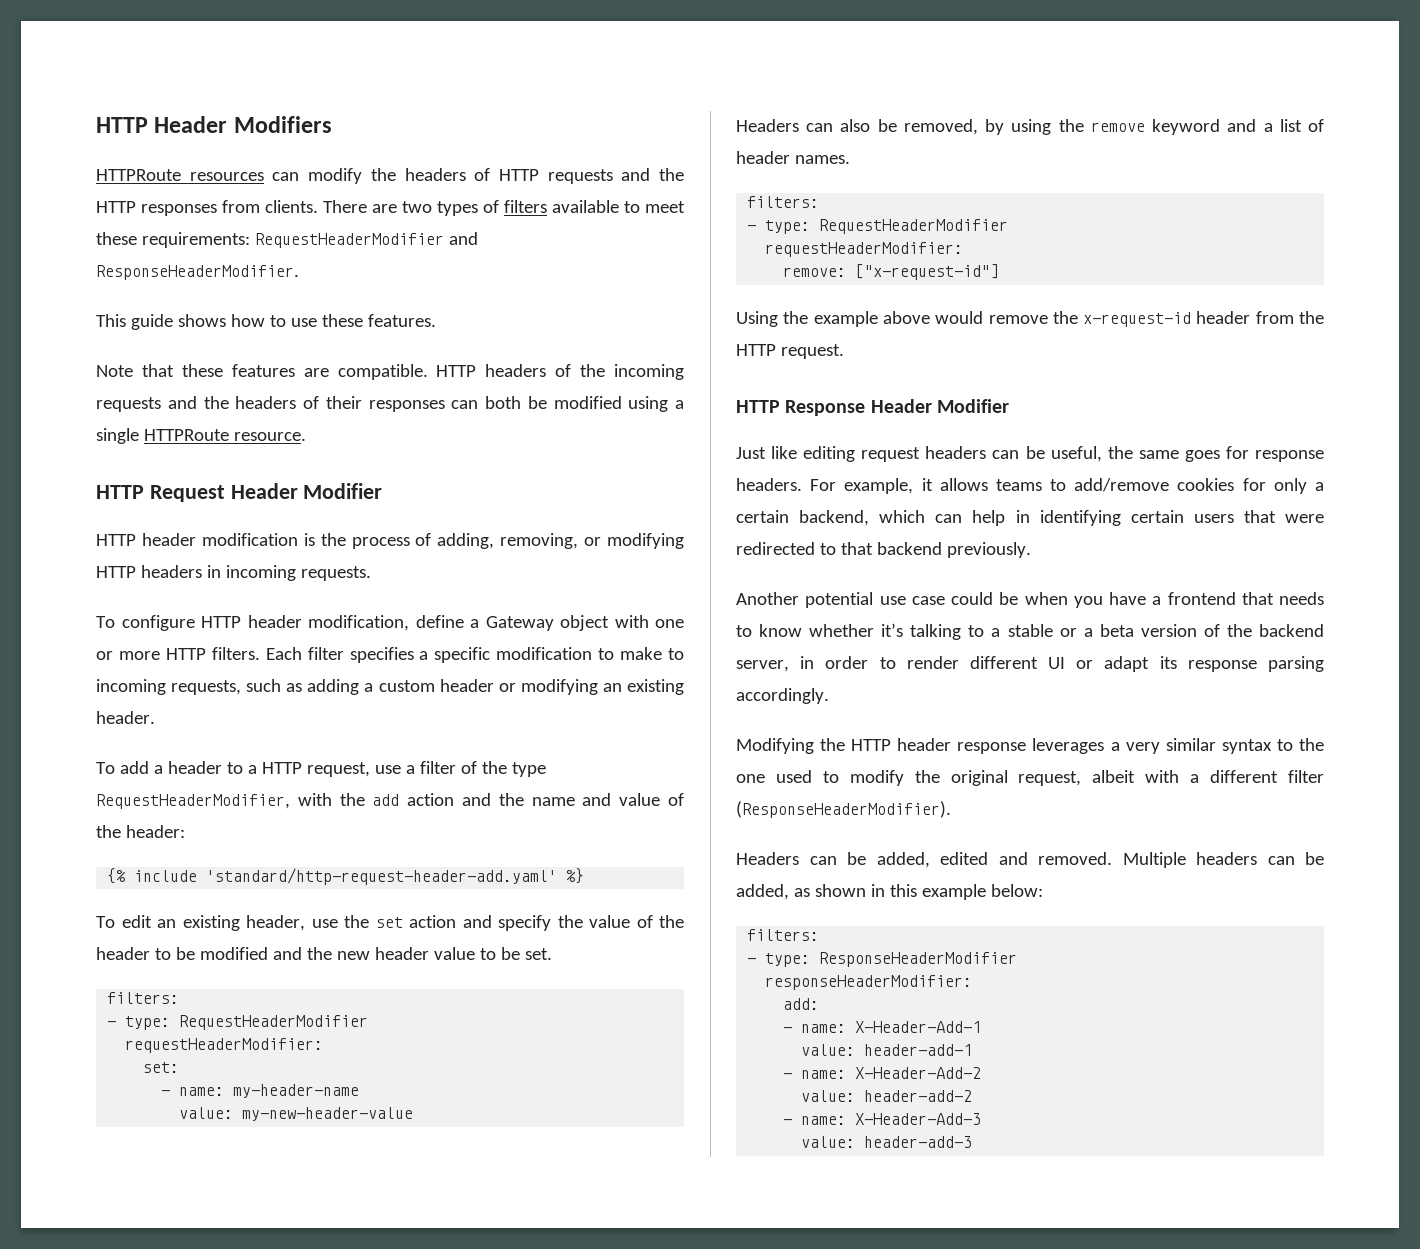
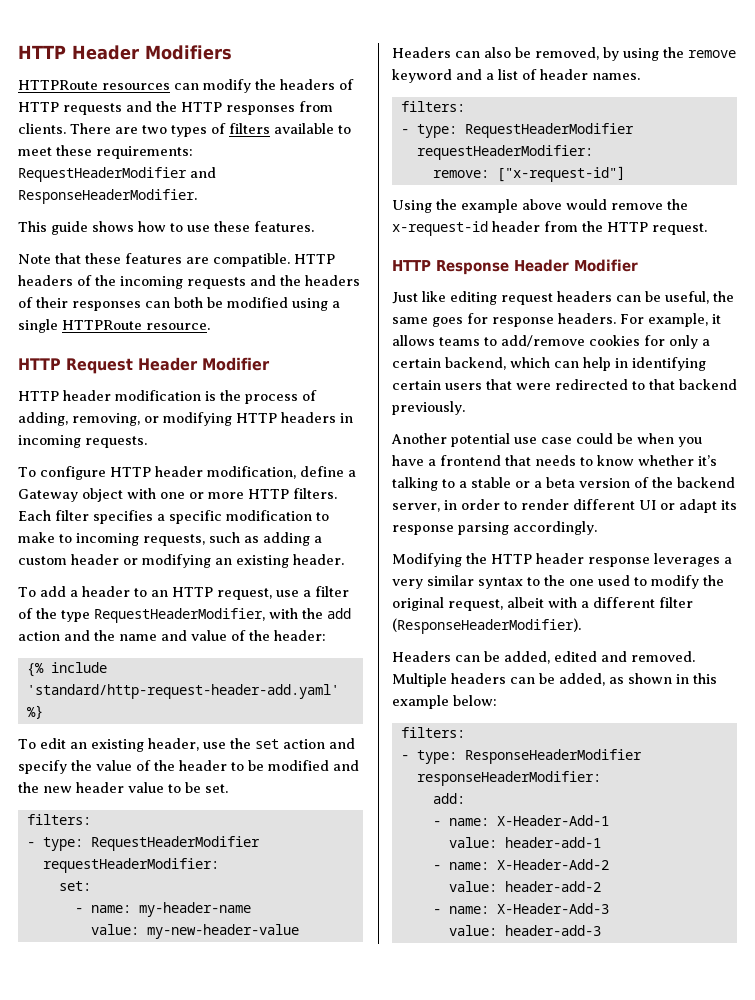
- To add a header to a HTTP request, use a filter of the type RequestHeaderModifier, with the add action and the name and value of the header:
+ To add a header to an HTTP request, use a filter of the type RequestHeaderModifier, with the add action and the name and value of the header:

